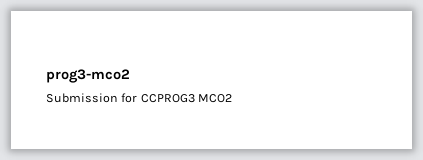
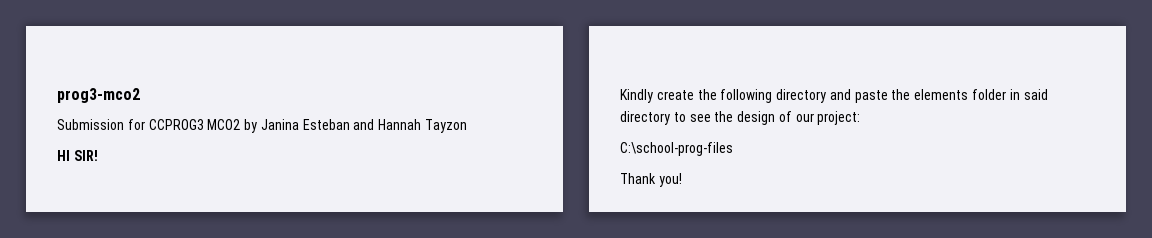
- Submission for CCPROG3 MCO2
+ Submission for CCPROG3 MCO2 by Janina Esteban and Hannah Tayzon
+ HI SIR!
+ Kindly create the following directory and paste the elements folder in said directory to see the design of our project:
+ C:\school-prog-files
+ Thank you!

